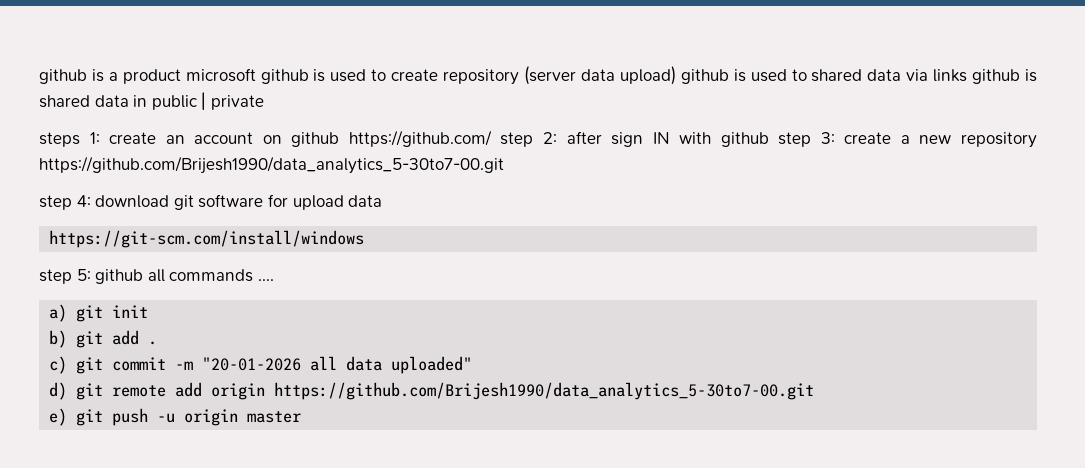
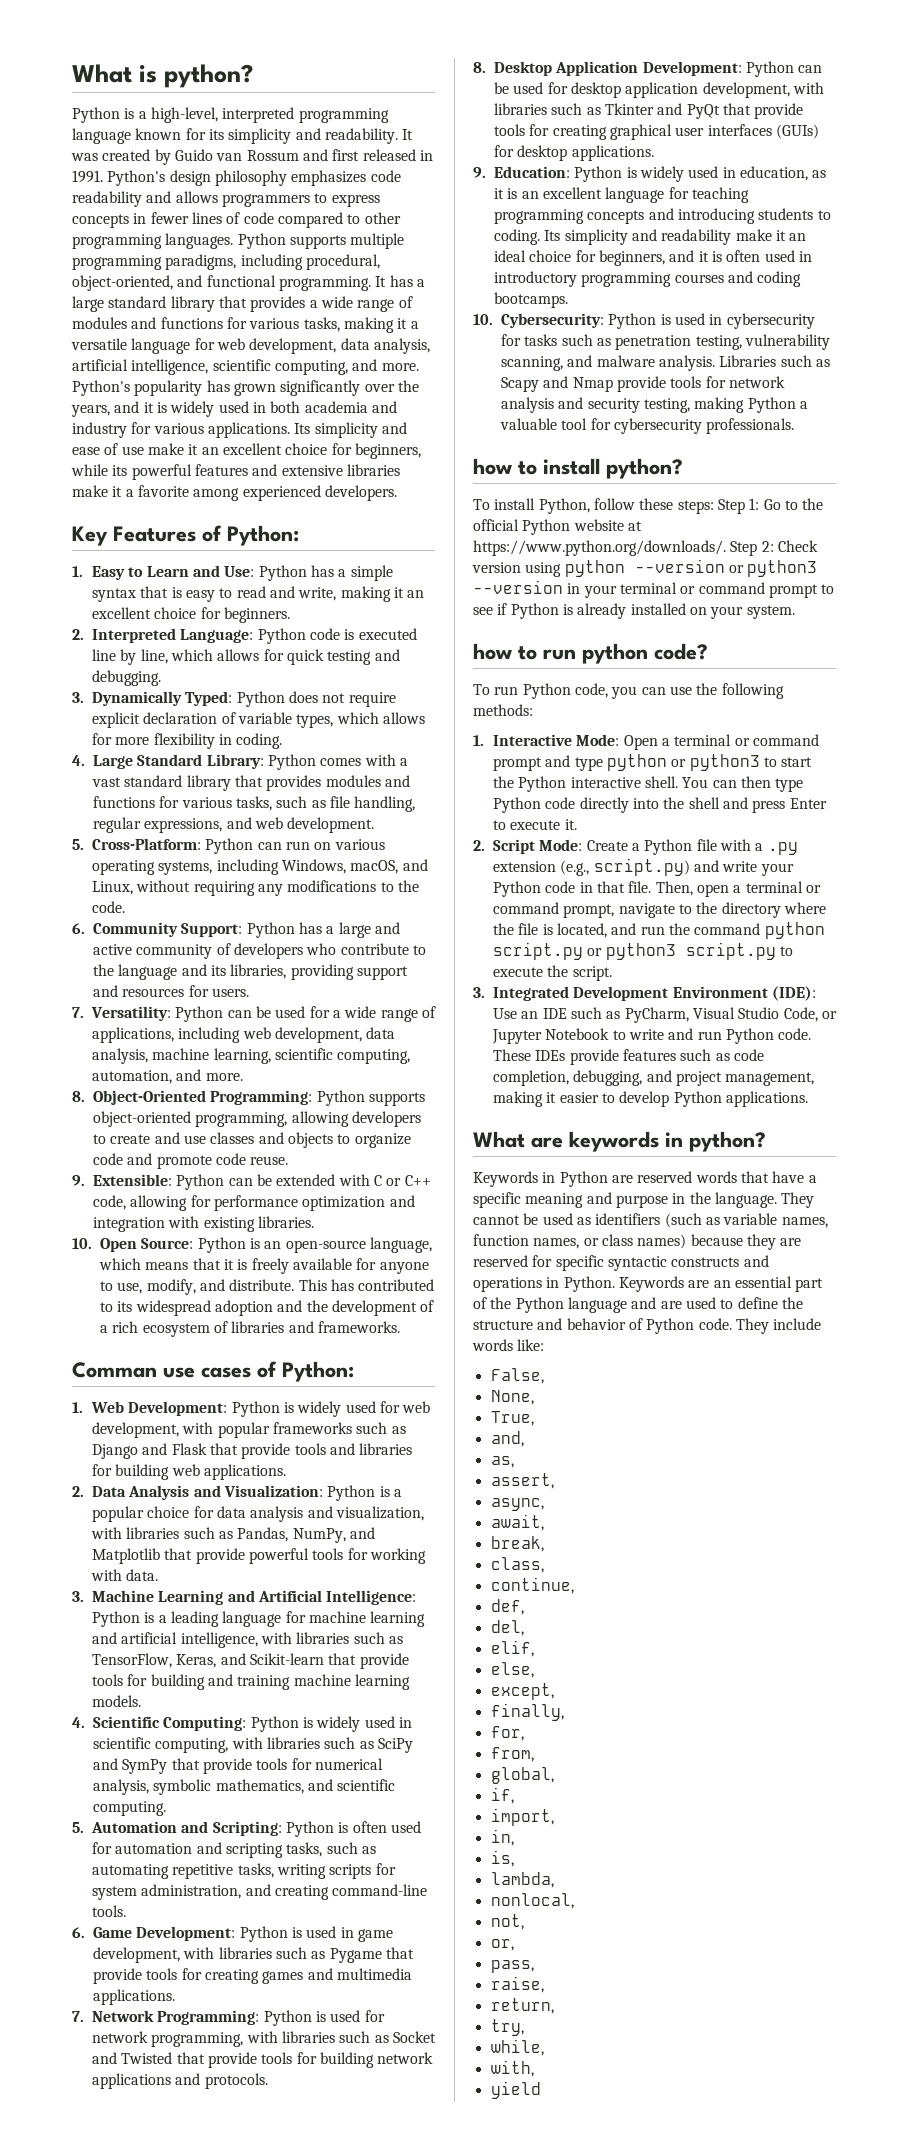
- github is a product microsoft github is used to create repository (server data upload) github is used to shared data via links github is shared data in public | private
- steps 1: create an account on github https://github.com/ step 2: after sign IN with github step 3: create a new repository https://github.com/Brijesh1990/data_analytics_5-30to7-00.git
- step 4: download git software for upload data
- https://git-scm.com/install/windows
- step 5: github all commands ....
- a) git init
- b) git add .
- c) git commit -m "20-01-2026 all data uploaded"
- d) git remote add origin https://github.com/Brijesh1990/data_analytics_5-30to7-00.git
- e) git push -u origin master
+ What is python?
+ Python is a high-level, interpreted programming language known for its simplicity and readability. It was created by Guido van Rossum and first released in 1991. Python's design philosophy emphasizes code readability and allows programmers to express concepts in fewer lines of code compared to other programming languages. Python supports multiple programming paradigms, including procedural, object-oriented, and functional programming. It has a large standard library that provides a wide range of modules and functions for various tasks, making it a versatile language for web development, data analysis, artificial intelligence, scientific computing, and more. Python's popularity has grown significantly over the years, and it is widely used in both academia and industry for various applications. Its simplicity and ease of use make it an excellent choice for beginners, while its powerful features and extensive libraries make it a favorite among experienced developers.
+ Key Features of Python:
+ 1. Easy to Learn and Use: Python has a simple syntax that is easy to read and write, making it an excellent choice for beginners.
+ 2. Interpreted Language: Python code is executed line by line, which allows for quick testing and debugging.
+ 3. Dynamically Typed: Python does not require explicit declaration of variable types, which allows for more flexibility in coding.
+ 4. Large Standard Library: Python comes with a vast standard library that provides modules and functions for various tasks, such as file handling, regular expressions, and web development.
+ 5. Cross-Platform: Python can run on various operating systems, including Windows, macOS, and Linux, without requiring any modifications to the code.
+ 6. Community Support: Python has a large and active community of developers who contribute to the language and its libraries, providing support and resources for users.
+ 7. Versatility: Python can be used for a wide range of applications, including web development, data analysis, machine learning, scientific computing, automation, and more.
+ 8. Object-Oriented Programming: Python supports object-oriented programming, allowing developers to create and use classes and objects to organize code and promote code reuse.
+ 9. Extensible: Python can be extended with C or C++ code, allowing for performance optimization and integration with existing libraries.
+ 10. Open Source: Python is an open-source language, which means that it is freely available for anyone to use, modify, and distribute. This has contributed to its widespread adoption and the development of a rich ecosystem of libraries and frameworks.
+ Comman use cases of Python:
+ 1. Web Development: Python is widely used for web development, with popular frameworks such as Django and Flask that provide tools and libraries for building web applications.
+ 2. Data Analysis and Visualization: Python is a popular choice for data analysis and visualization, with libraries such as Pandas, NumPy, and Matplotlib that provide powerful tools for working with data.
+ 3. Machine Learning and Artificial Intelligence: Python is a leading language for machine learning and artificial intelligence, with libraries such as TensorFlow, Keras, and Scikit-learn that provide tools for building and training machine learning models.
+ 4. Scientific Computing: Python is widely used in scientific computing, with libraries such as SciPy and SymPy that provide tools for numerical analysis, symbolic mathematics, and scientific computing.
+ 5. Automation and Scripting: Python is often used for automation and scripting tasks, such as automating repetitive tasks, writing scripts for system administration, and creating command-line tools.
+ 6. Game Development: Python is used in game development, with libraries such as Pygame that provide tools for creating games and multimedia applications.
+ 7. Network Programming: Python is used for network programming, with libraries such as Socket and Twisted that provide tools for building network applications and protocols.
+ 8. Desktop Application Development: Python can be used for desktop application development, with libraries such as Tkinter and PyQt that provide tools for creating graphical user interfaces (GUIs) for desktop applications.
+ 9. Education: Python is widely used in education, as it is an excellent language for teaching programming concepts and introducing students to coding. Its simplicity and readability make it an ideal choice for beginners, and it is often used in introductory programming courses and coding bootcamps.
+ 10. Cybersecurity: Python is used in cybersecurity for tasks such as penetration testing, vulnerability scanning, and malware analysis. Libraries such as Scapy and Nmap provide tools for network analysis and security testing, making Python a valuable tool for cybersecurity professionals.
+ how to install python?
+ To install Python, follow these steps: Step 1: Go to the official Python website at https://www.python.org/downloads/. Step 2: Check version using python --version or python3 --version in your terminal or command prompt to see if Python is already installed on your system.
+ how to run python code?
+ To run Python code, you can use the following methods:
+ 1. Interactive Mode: Open a terminal or command prompt and type python or python3 to start the Python interactive shell. You can then type Python code directly into the shell and press Enter to execute it.
+ 2. Script Mode: Create a Python file with a .py extension (e.g., script.py) and write your Python code in that file. Then, open a terminal or command prompt, navigate to the directory where the file is located, and run the command python script.py or python3 script.py to execute the script.
+ 3. Integrated Development Environment (IDE): Use an IDE such as PyCharm, Visual Studio Code, or Jupyter Notebook to write and run Python code. These IDEs provide features such as code completion, debugging, and project management, making it easier to develop Python applications.
+ What are keywords in python?
+ Keywords in Python are reserved words that have a specific meaning and purpose in the language. They cannot be used as identifiers (such as variable names, function names, or class names) because they are reserved for specific syntactic constructs and operations in Python. Keywords are an essential part of the Python language and are used to define the structure and behavior of Python code. They include words like:
+ False,
+ None,
+ True,
+ and,
+ as,
+ assert,
+ async,
+ await,
+ break,
+ class,
+ continue,
+ def,
+ del,
+ elif,
+ else,
+ except,
+ finally,
+ for,
+ from,
+ global,
+ if,
+ import,
+ in,
+ is,
+ lambda,
+ nonlocal,
+ not,
+ or,
+ pass,
+ raise,
+ return,
+ try,
+ while,
+ with,
+ yield

